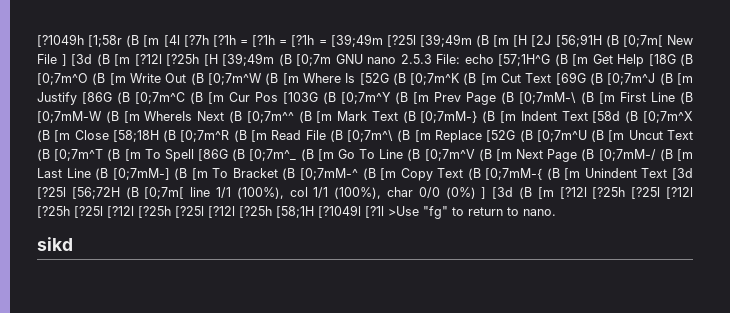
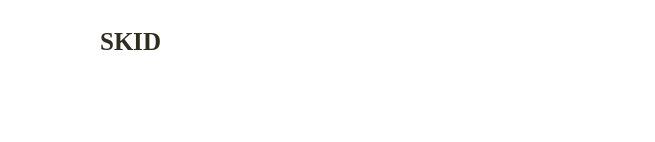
- [?1049h [1;58r (B [m [4l [?7h [?1h = [?1h = [?1h = [39;49m [?25l [39;49m (B [m [H [2J [56;91H (B [0;7m[ New File ] [3d (B [m [?12l [?25h [H [39;49m (B [0;7m GNU nano 2.5.3 File: echo [57;1H^G (B [m Get Help [18G (B [0;7m^O (B [m Write Out (B [0;7m^W (B [m Where Is [52G (B [0;7m^K (B [m Cut Text [69G (B [0;7m^J (B [m Justify [86G (B [0;7m^C (B [m Cur Pos [103G (B [0;7m^Y (B [m Prev Page (B [0;7mM-\ (B [m First Line (B [0;7mM-W (B [m WhereIs Next (B [0;7m^^ (B [m Mark Text (B [0;7mM-} (B [m Indent Text [58d (B [0;7m^X (B [m Close [58;18H (B [0;7m^R (B [m Read File (B [0;7m^\ (B [m Replace [52G (B [0;7m^U (B [m Uncut Text (B [0;7m^T (B [m To Spell [86G (B [0;7m^_ (B [m Go To Line (B [0;7m^V (B [m Next Page (B [0;7mM-/ (B [m Last Line (B [0;7mM-] (B [m To Bracket (B [0;7mM-^ (B [m Copy Text (B [0;7mM-{ (B [m Unindent Text [3d [?25l [56;72H (B [0;7m[ line 1/1 (100%), col 1/1 (100%), char 0/0 (0%) ] [3d (B [m [?12l [?25h [?25l [?12l [?25h [?25l [?12l [?25h [?25l [?12l [?25h [58;1H [?1049l [?1l >Use "fg" to return to nano.
- sikd
+ SKID

